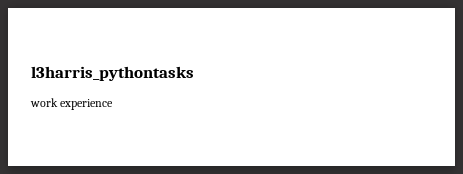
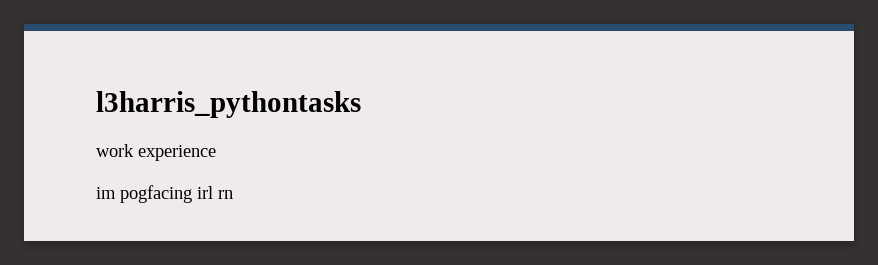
+ im pogfacing irl rn

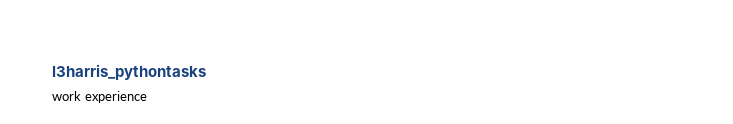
- im pogfacing irl rn

